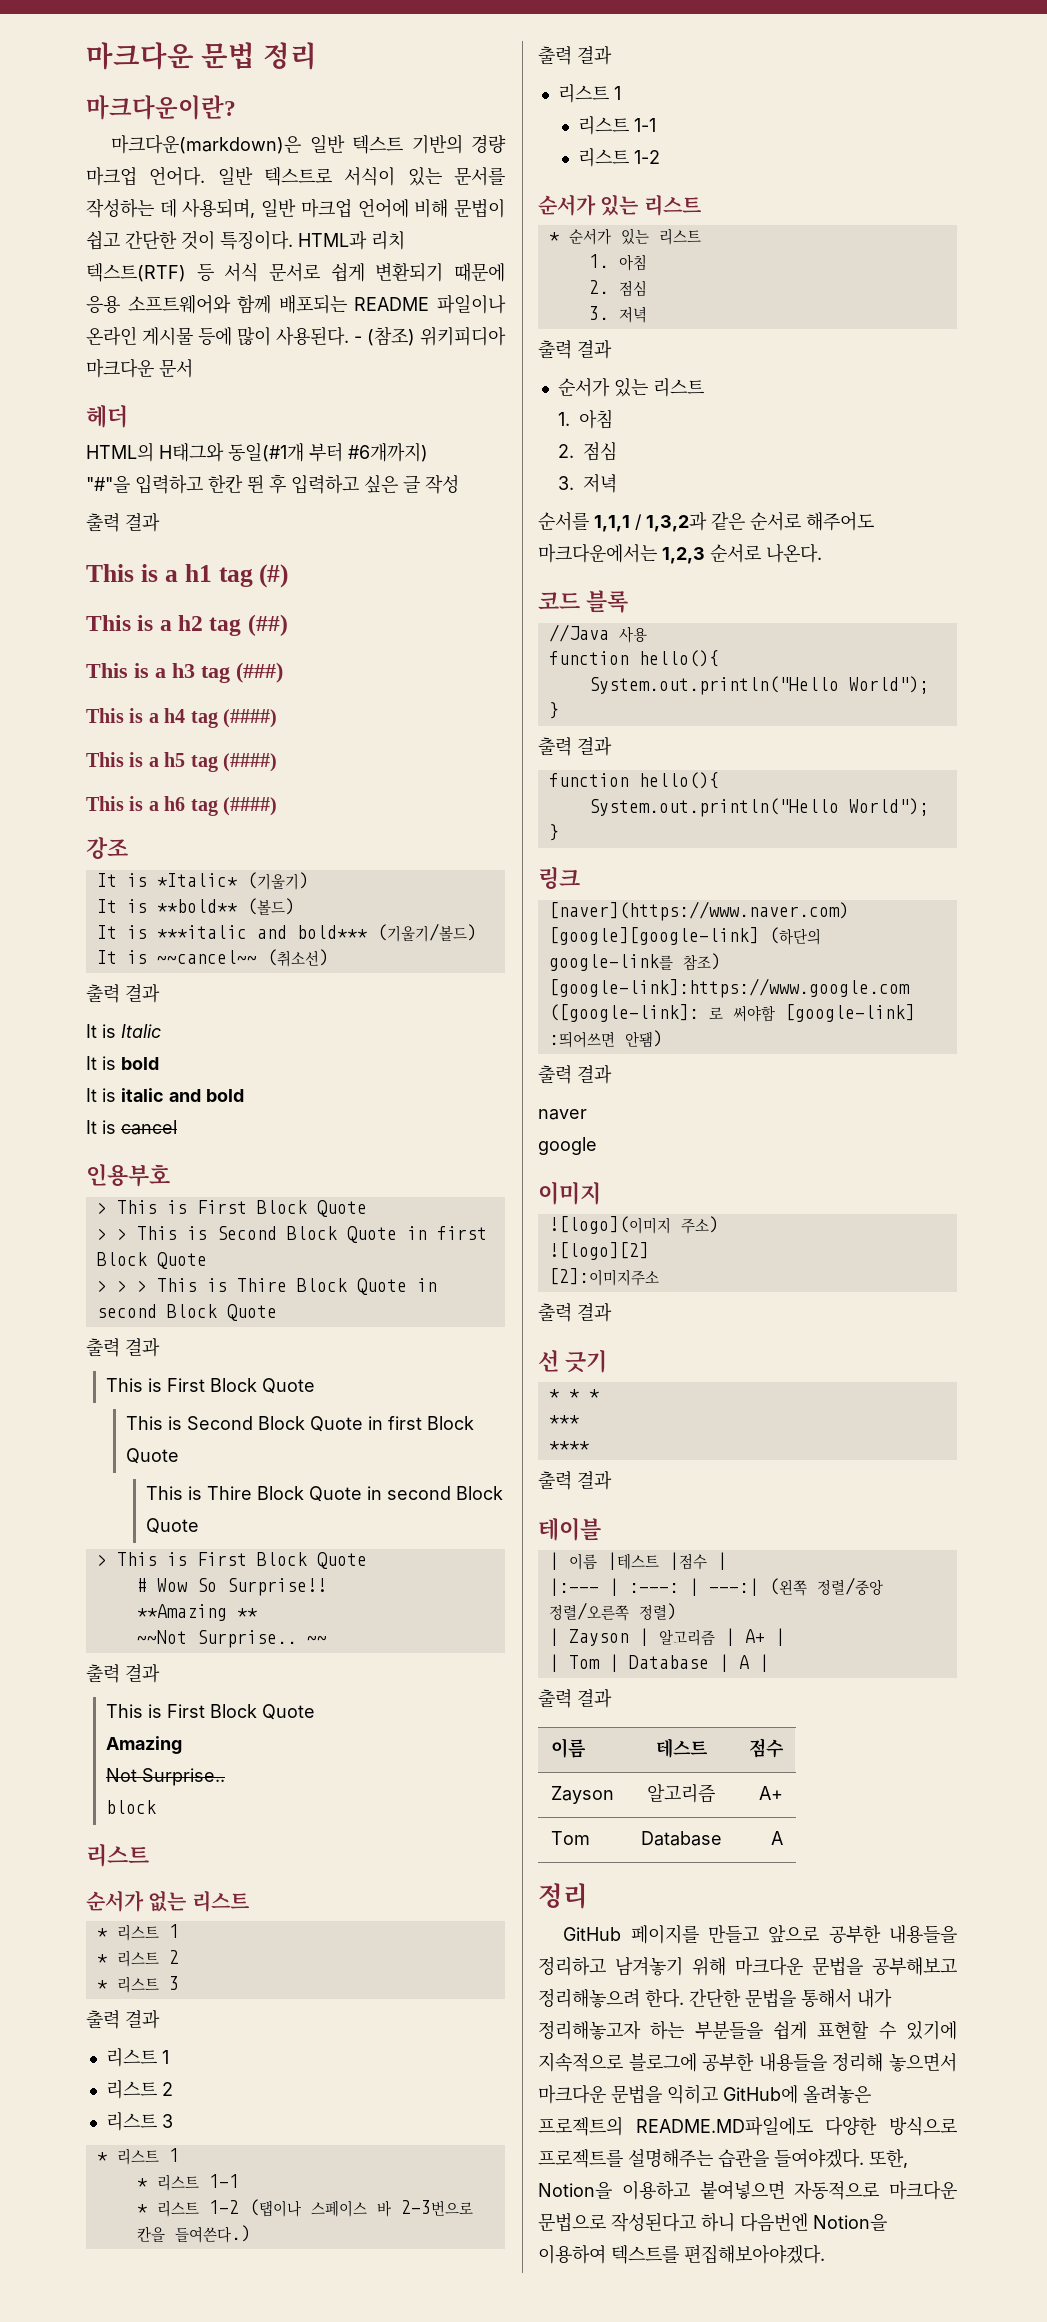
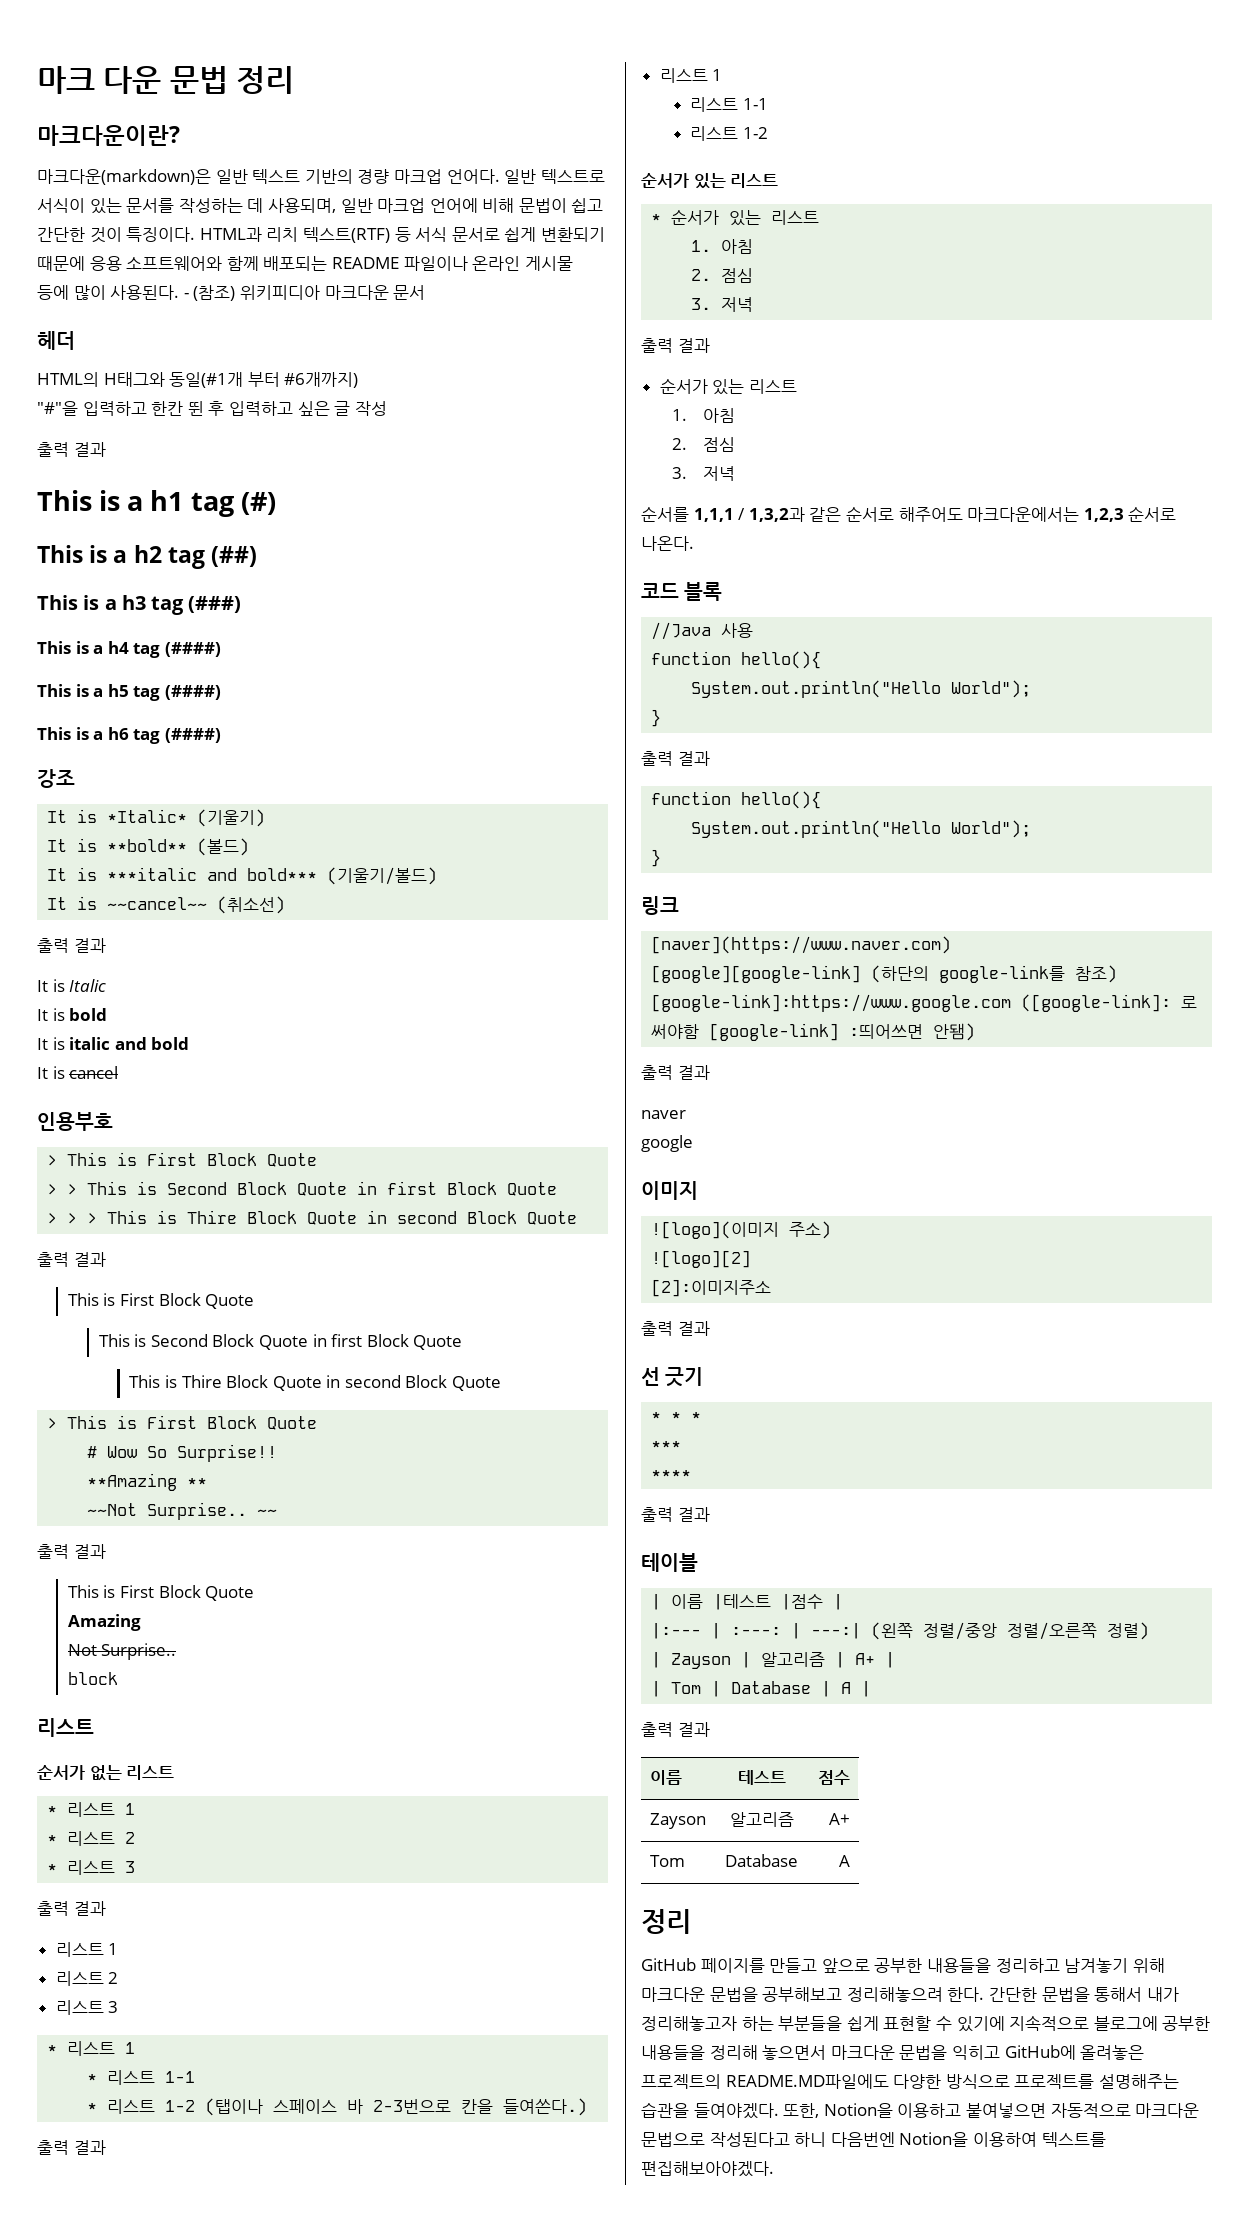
- 마크다운 문법 정리
+ 마크 다운 문법 정리

